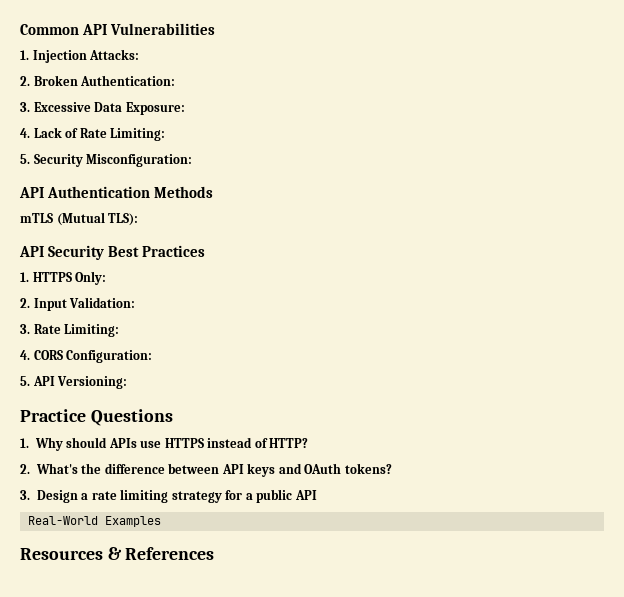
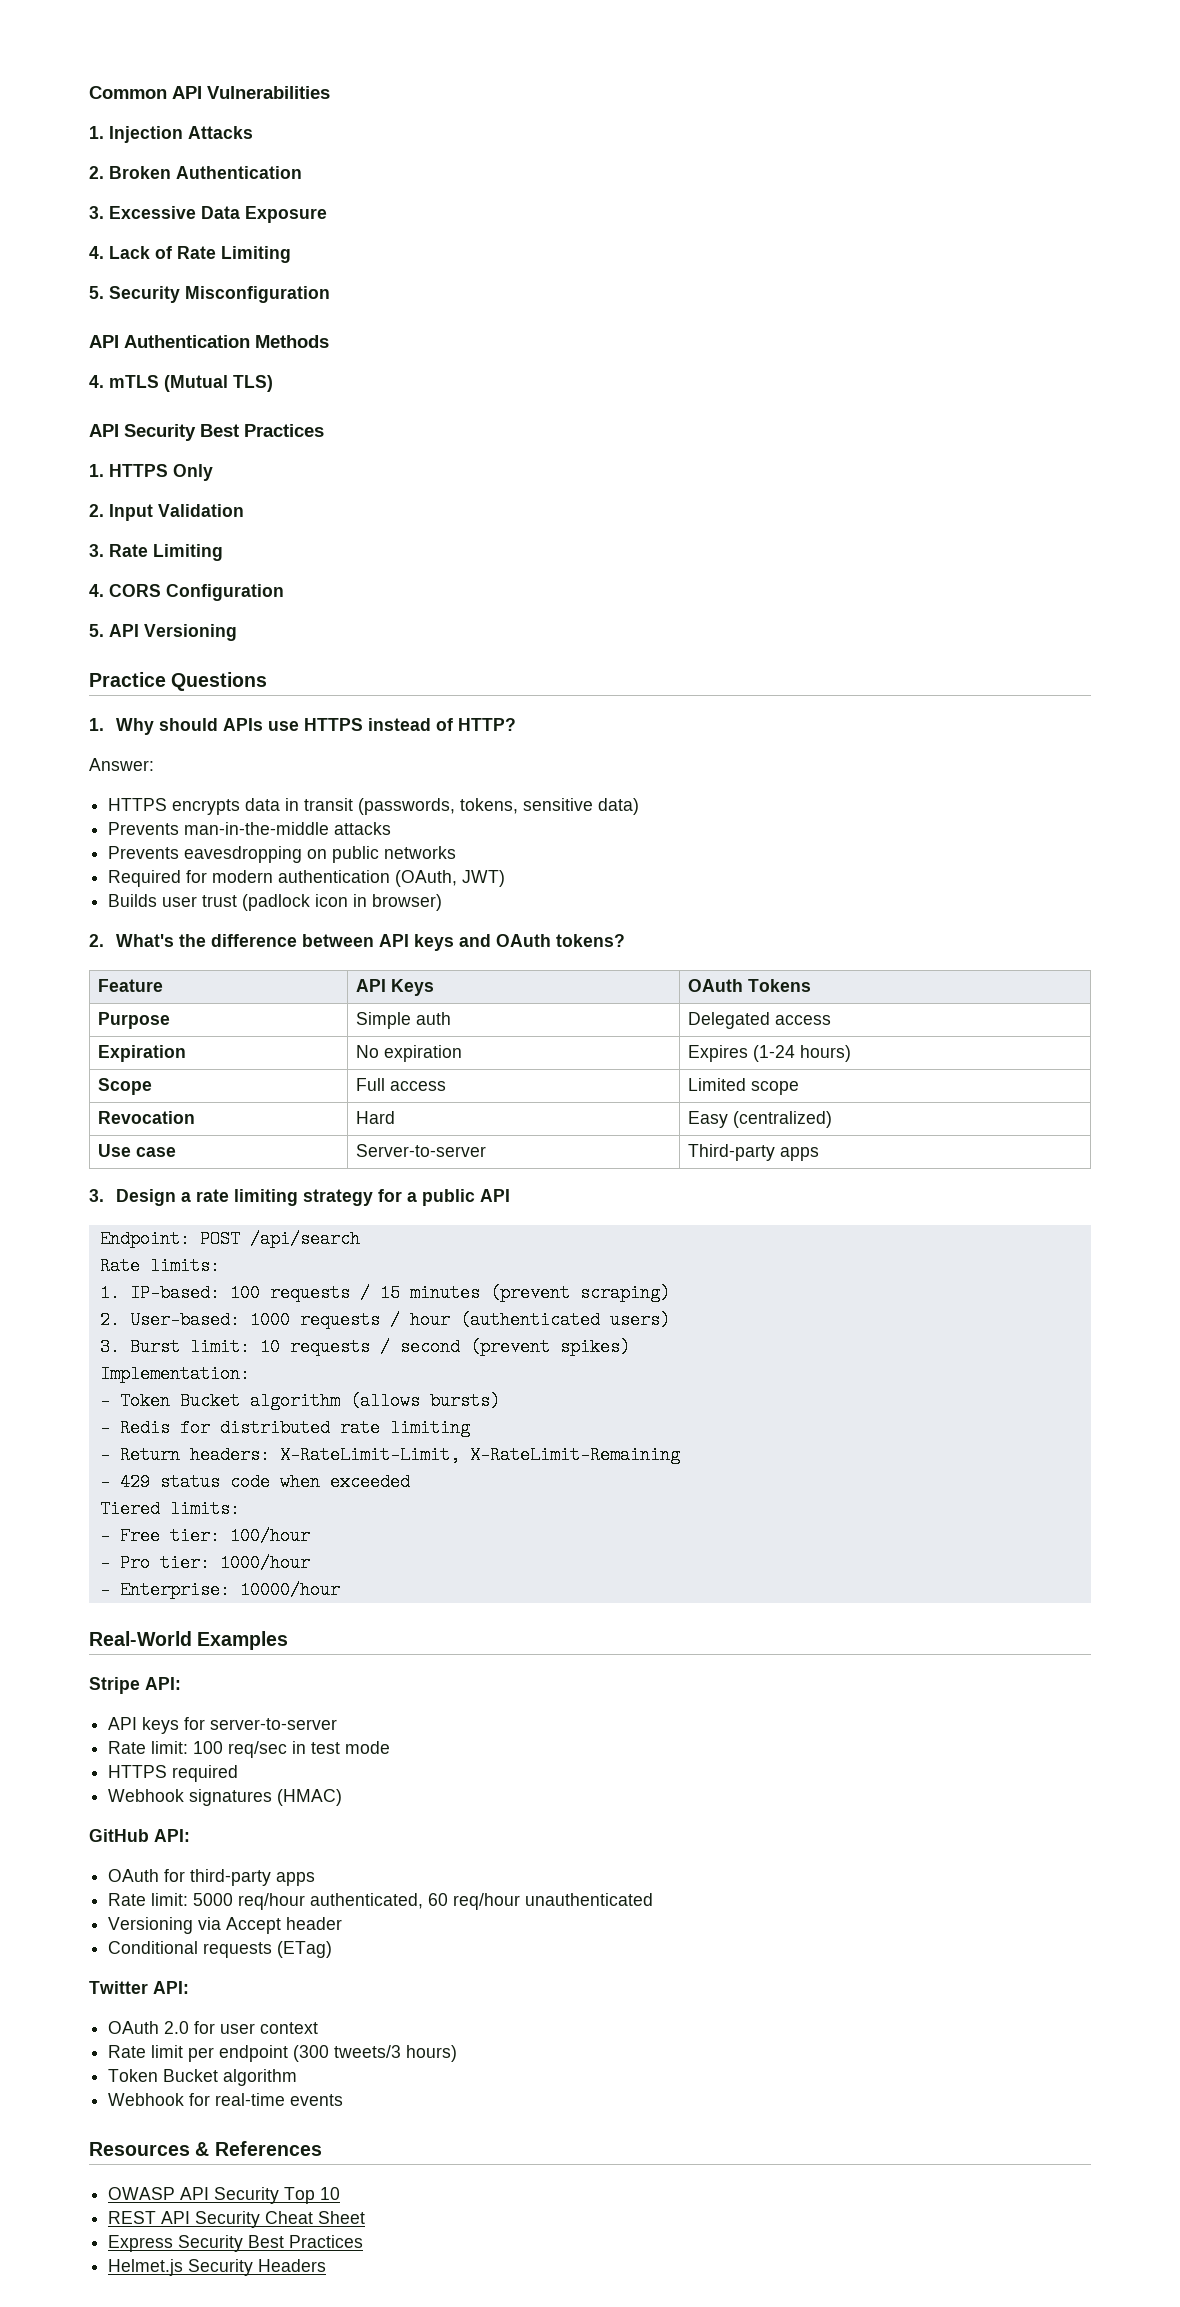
- 1. Injection Attacks:
+ 1. Injection Attacks
- 2. Broken Authentication:
+ 2. Broken Authentication
- 3. Excessive Data Exposure:
+ 3. Excessive Data Exposure
- 4. Lack of Rate Limiting:
+ 4. Lack of Rate Limiting
- 5. Security Misconfiguration:
+ 5. Security Misconfiguration
- mTLS (Mutual TLS):
+ 4. mTLS (Mutual TLS)
- 1. HTTPS Only:
+ 1. HTTPS Only
- 2. Input Validation:
+ 2. Input Validation
- 3. Rate Limiting:
+ 3. Rate Limiting
- 4. CORS Configuration:
+ 4. CORS Configuration
- 5. API Versioning:
+ 5. API Versioning
+ Answer:
+ HTTPS encrypts data in transit (passwords, tokens, sensitive data)
+ Prevents man-in-the-middle attacks
+ Prevents eavesdropping on public networks
+ Required for modern authentication (OAuth, JWT)
+ Builds user trust (padlock icon in browser)
+ Feature | API Keys | OAuth Tokens
+ Purpose | Simple auth | Delegated access
+ Expiration | No expiration | Expires (1-24 hours)
+ Scope | Full access | Limited scope
+ Revocation | Hard | Easy (centralized)
+ Use case | Server-to-server | Third-party apps
+ Endpoint: POST /api/search
+ Rate limits:
+ 1. IP-based: 100 requests / 15 minutes (prevent scraping)
+ 2. User-based: 1000 requests / hour (authenticated users)
+ 3. Burst limit: 10 requests / second (prevent spikes)
+ Implementation:
+ - Token Bucket algorithm (allows bursts)
+ - Redis for distributed rate limiting
+ - Return headers: X-RateLimit-Limit, X-RateLimit-Remaining
+ - 429 status code when exceeded
+ Tiered limits:
+ - Free tier: 100/hour
+ - Pro tier: 1000/hour
+ - Enterprise: 10000/hour
  Real-World Examples
+ Stripe API:
+ API keys for server-to-server
+ Rate limit: 100 req/sec in test mode
+ HTTPS required
+ Webhook signatures (HMAC)
+ GitHub API:
+ OAuth for third-party apps
+ Rate limit: 5000 req/hour authenticated, 60 req/hour unauthenticated
+ Versioning via Accept header
+ Conditional requests (ETag)
+ Twitter API:
+ OAuth 2.0 for user context
+ Rate limit per endpoint (300 tweets/3 hours)
+ Token Bucket algorithm
+ Webhook for real-time events
  Resources & References
+ OWASP API Security Top 10
+ REST API Security Cheat Sheet
+ Express Security Best Practices
+ Helmet.js Security Headers

